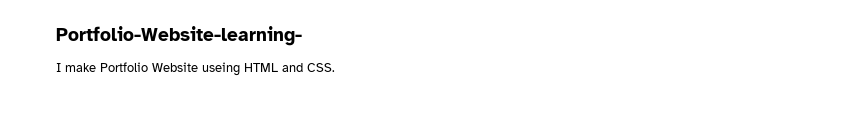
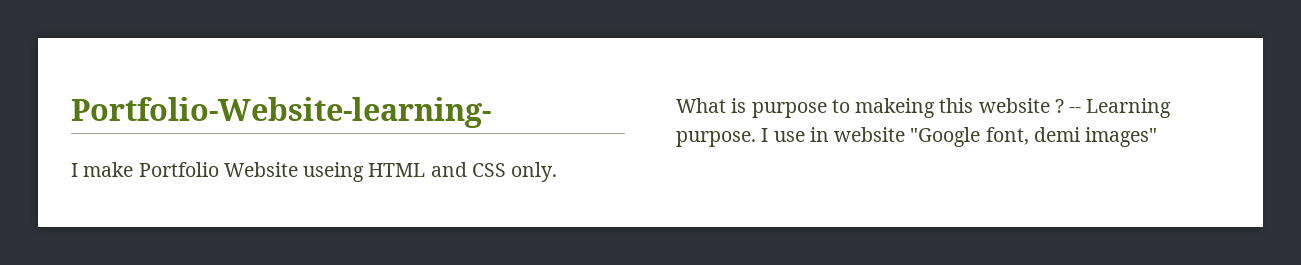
- I make Portfolio Website useing HTML and CSS.
+ I make Portfolio Website useing HTML and CSS only.
+ What is purpose to makeing this website ? -- Learning purpose. I use in website "Google font, demi images"

